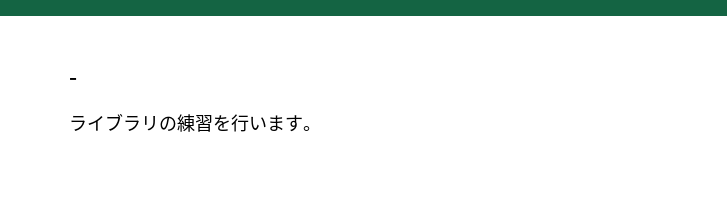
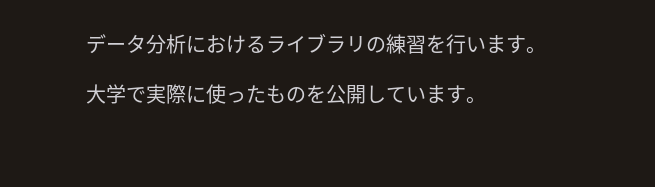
- -
- ライブラリの練習を行います。
+ データ分析におけるライブラリの練習を行います。
+ 大学で実際に使ったものを公開しています。

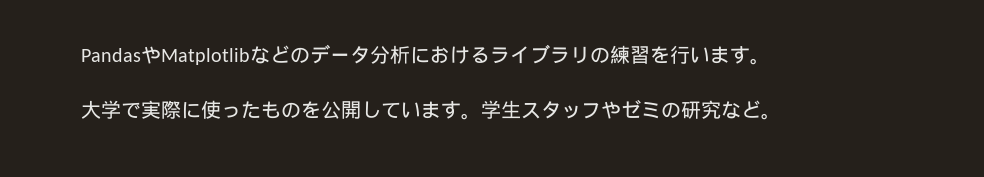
- データ分析におけるライブラリの練習を行います。
+ PandasやMatplotlibなどのデータ分析におけるライブラリの練習を行います。
+ 学生スタッフやゼミの研究など。

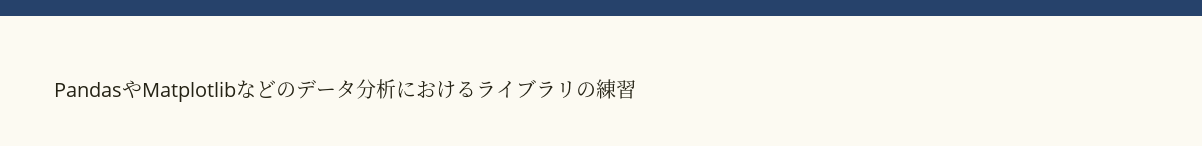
- PandasやMatplotlibなどのデータ分析におけるライブラリの練習を行います。
- 大学で実際に使ったものを公開しています。学生スタッフやゼミの研究など。
+ PandasやMatplotlibなどのデータ分析におけるライブラリの練習

